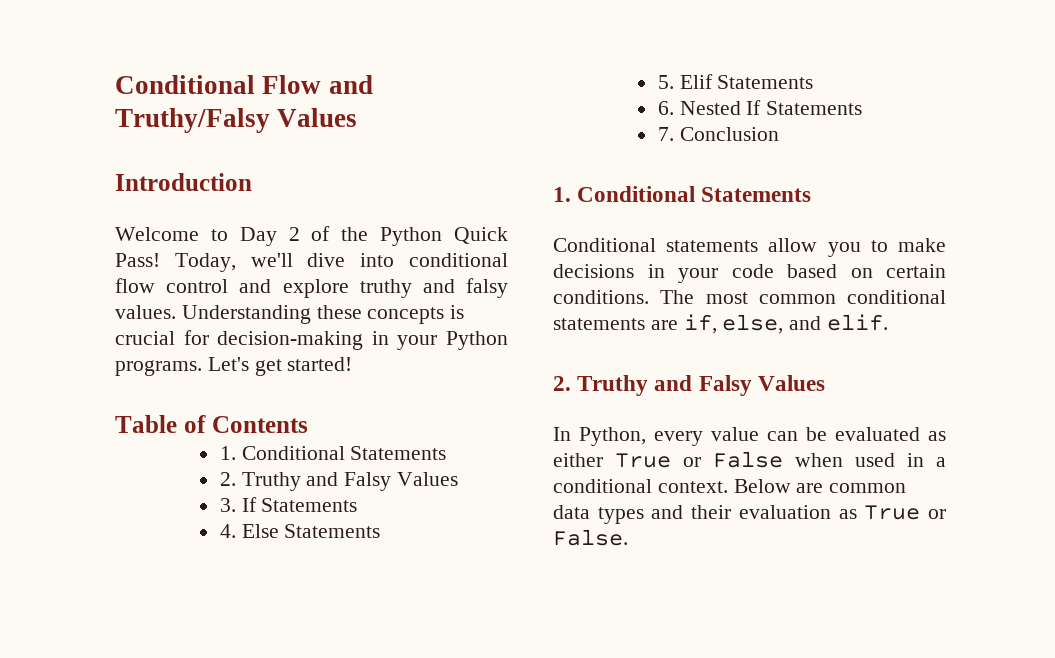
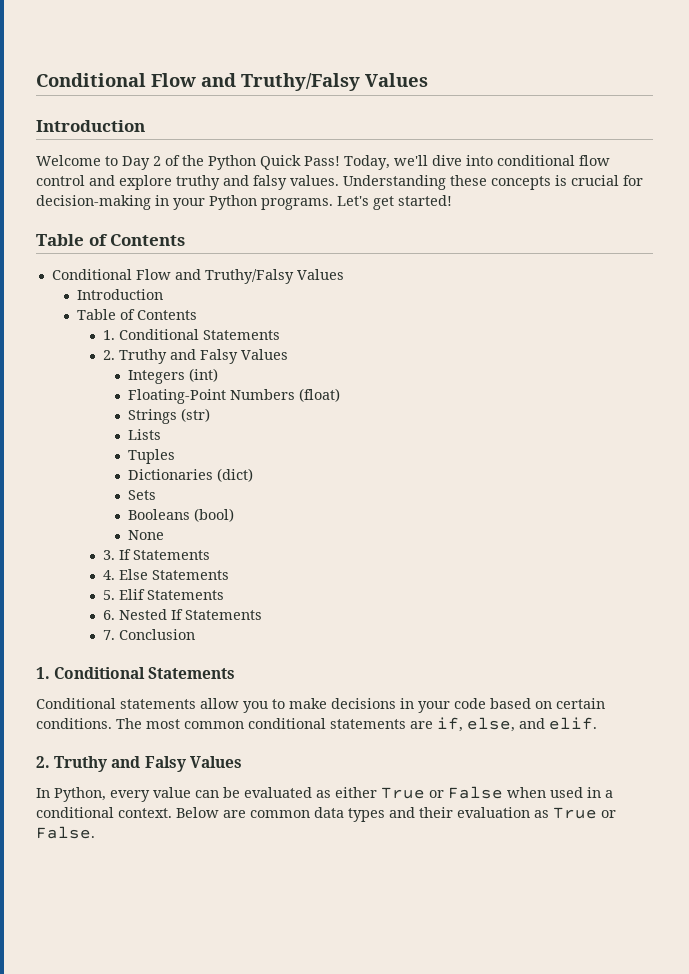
  Let's get started!
+ Table of Contents
+ Conditional Flow and Truthy/Falsy Values
+ Introduction
+ Integers (int)
+ Floating-Point Numbers (float)
+ Strings (str)
+ Lists
+ Tuples
+ Dictionaries (dict)
+ Sets
+ Booleans (bool)
+ None

